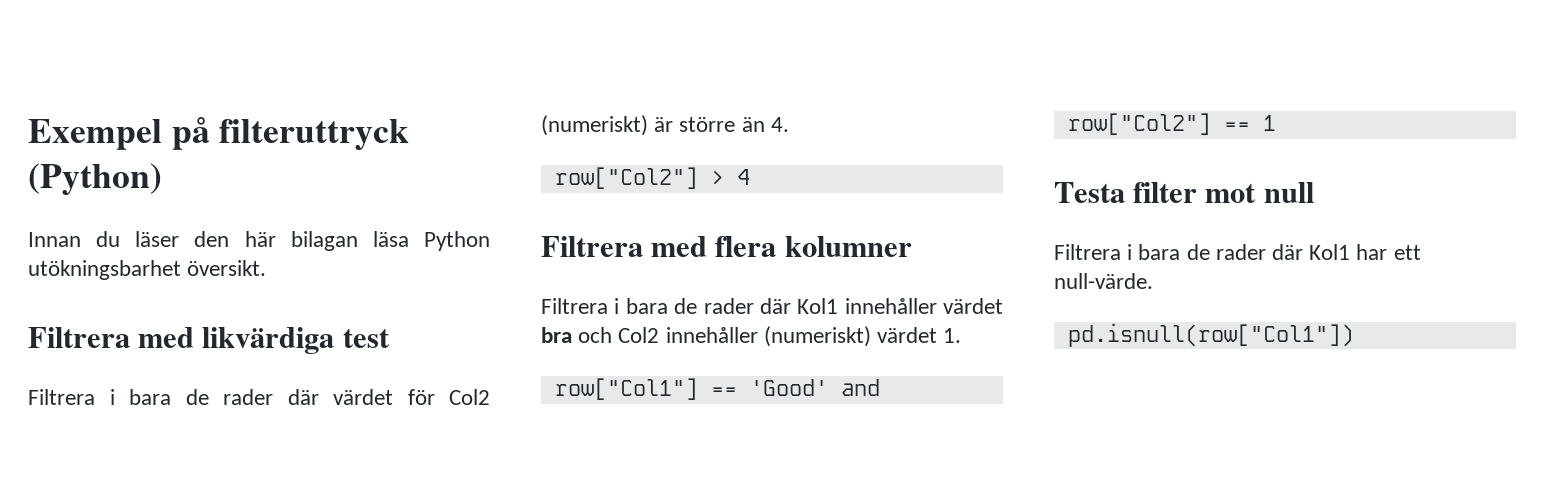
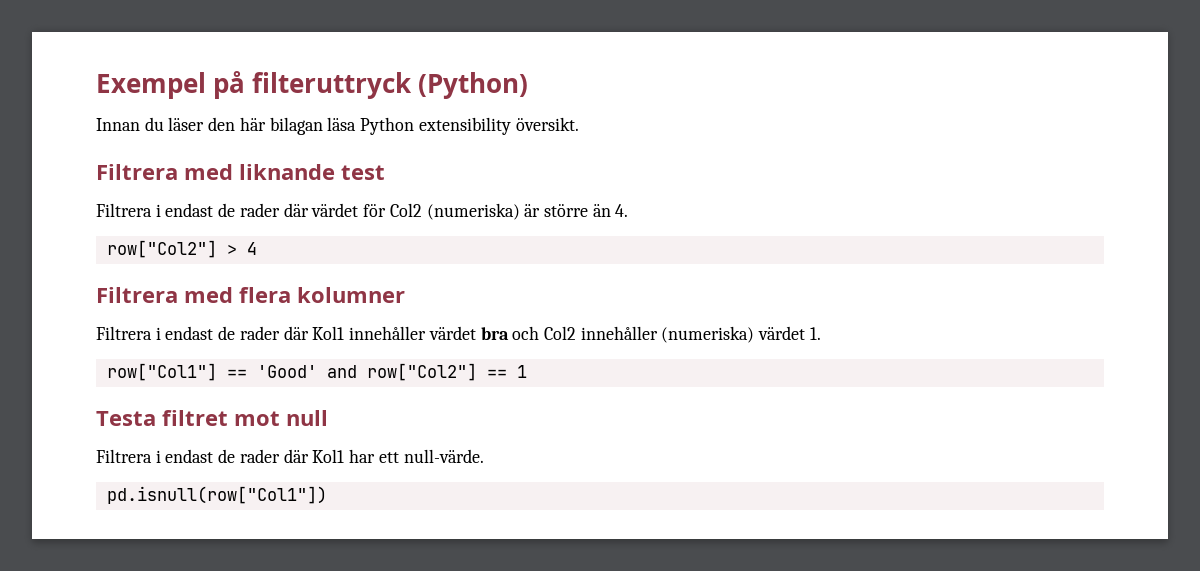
- Innan du läser den här bilagan läsa Python utökningsbarhet översikt.
+ Innan du läser den här bilagan läsa Python extensibility översikt.
- Filtrera med likvärdiga test
+ Filtrera med liknande test
- Filtrera i bara de rader där värdet för Col2 (numeriskt) är större än 4.
+ Filtrera i endast de rader där värdet för Col2 (numeriska) är större än 4.
- Filtrera i bara de rader där Kol1 innehåller värdet bra och Col2 innehåller (numeriskt) värdet 1.
+ Filtrera i endast de rader där Kol1 innehåller värdet bra och Col2 innehåller (numeriska) värdet 1.
- Testa filter mot null
+ Testa filtret mot null
- Filtrera i bara de rader där Kol1 har ett null-värde.
+ Filtrera i endast de rader där Kol1 har ett null-värde.

